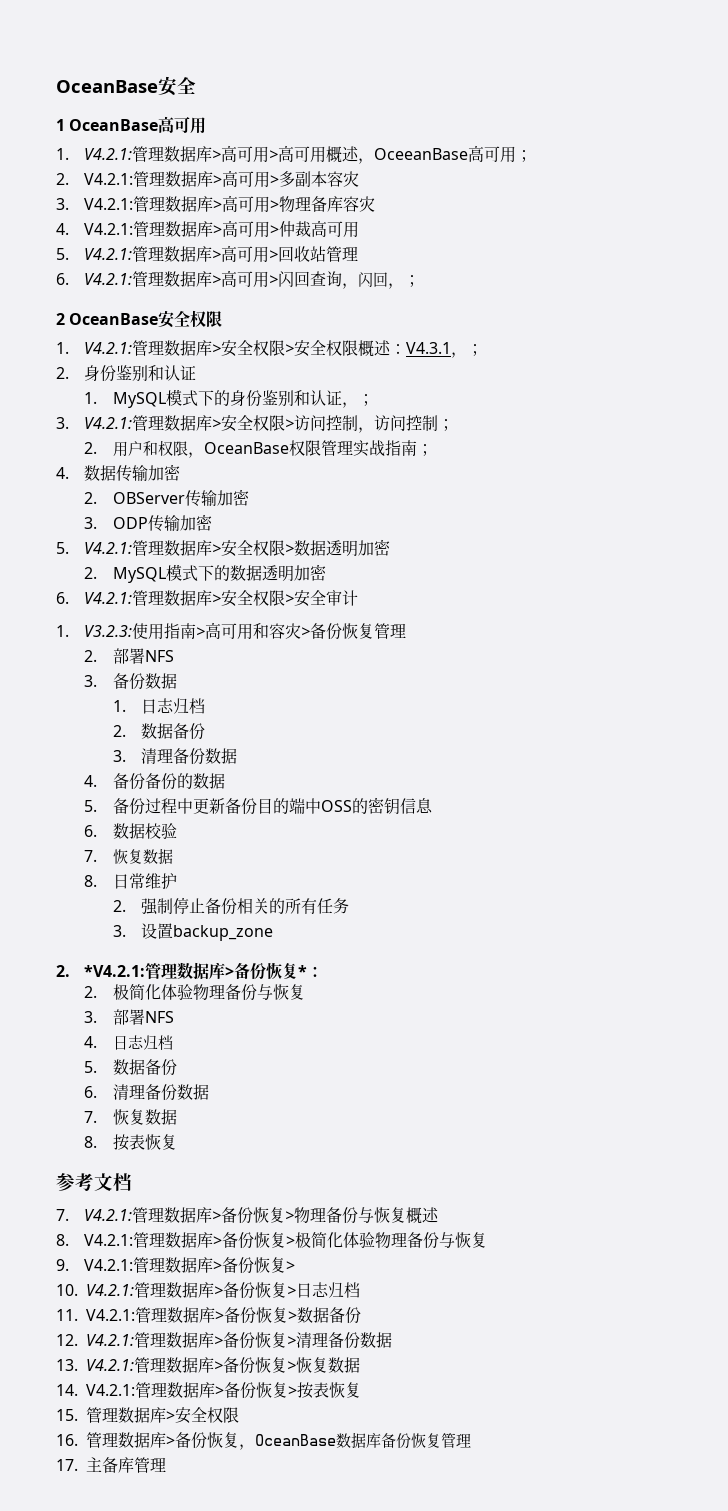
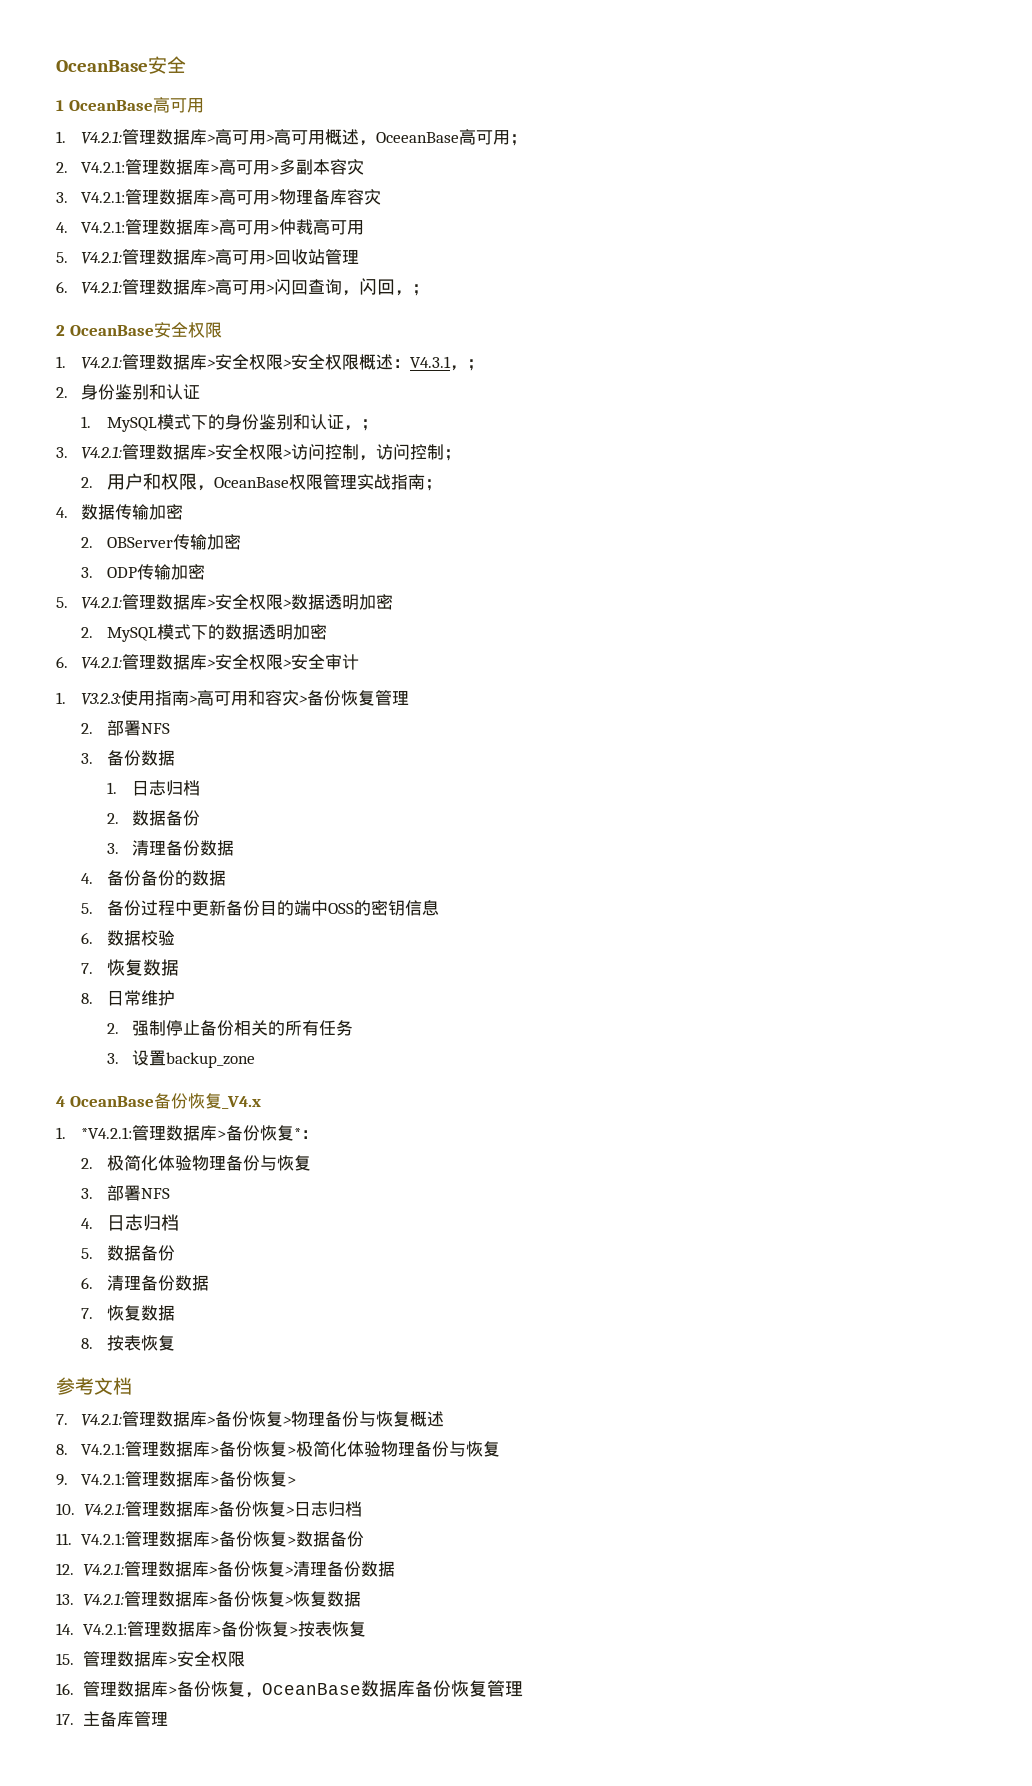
- 2. *V4.2.1:管理数据库>备份恢复*：
+ 4 OceanBase备份恢复_V4.x
+ 1. *V4.2.1:管理数据库>备份恢复*：

